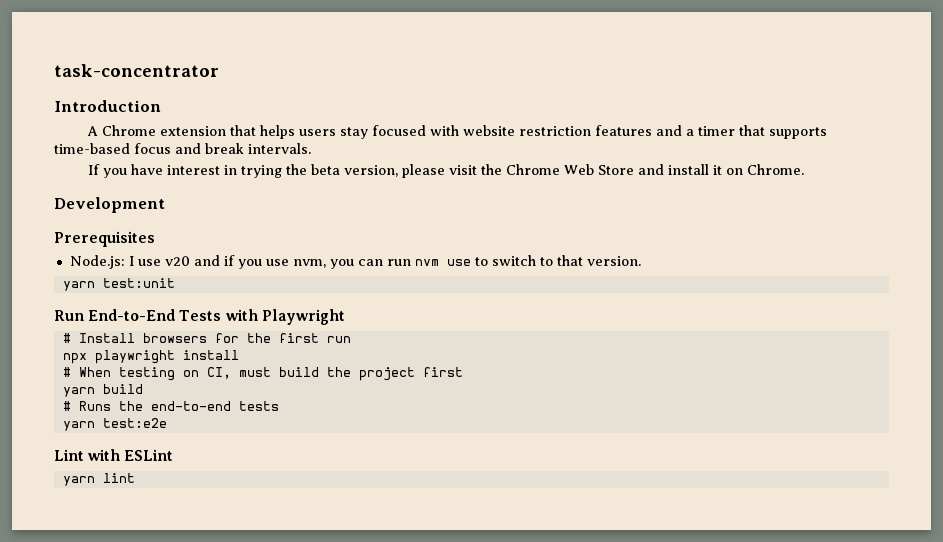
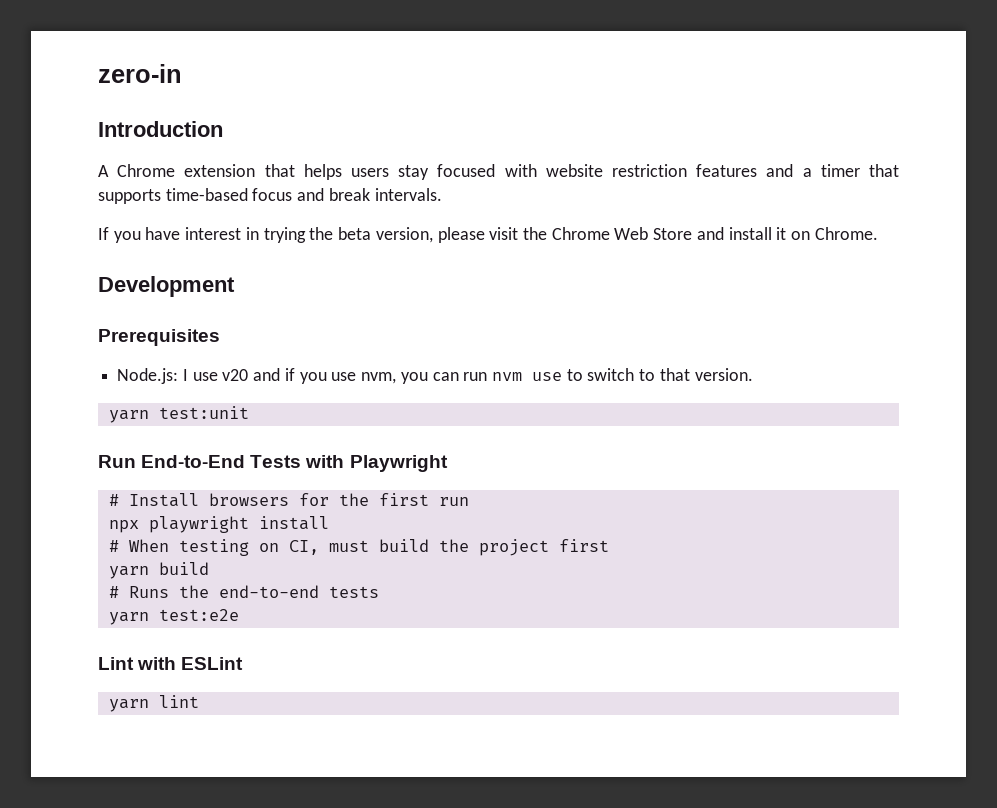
- task-concentrator
+ zero-in

